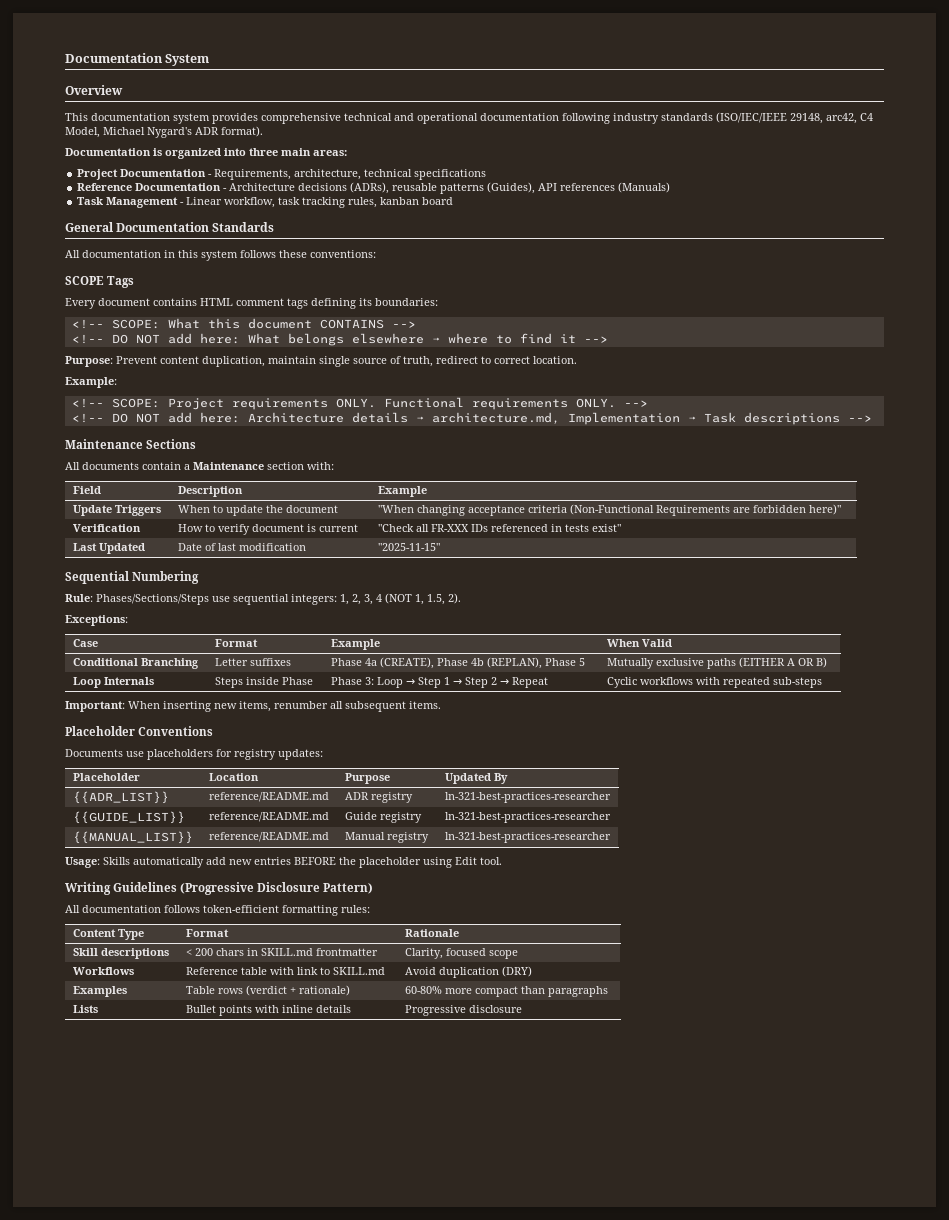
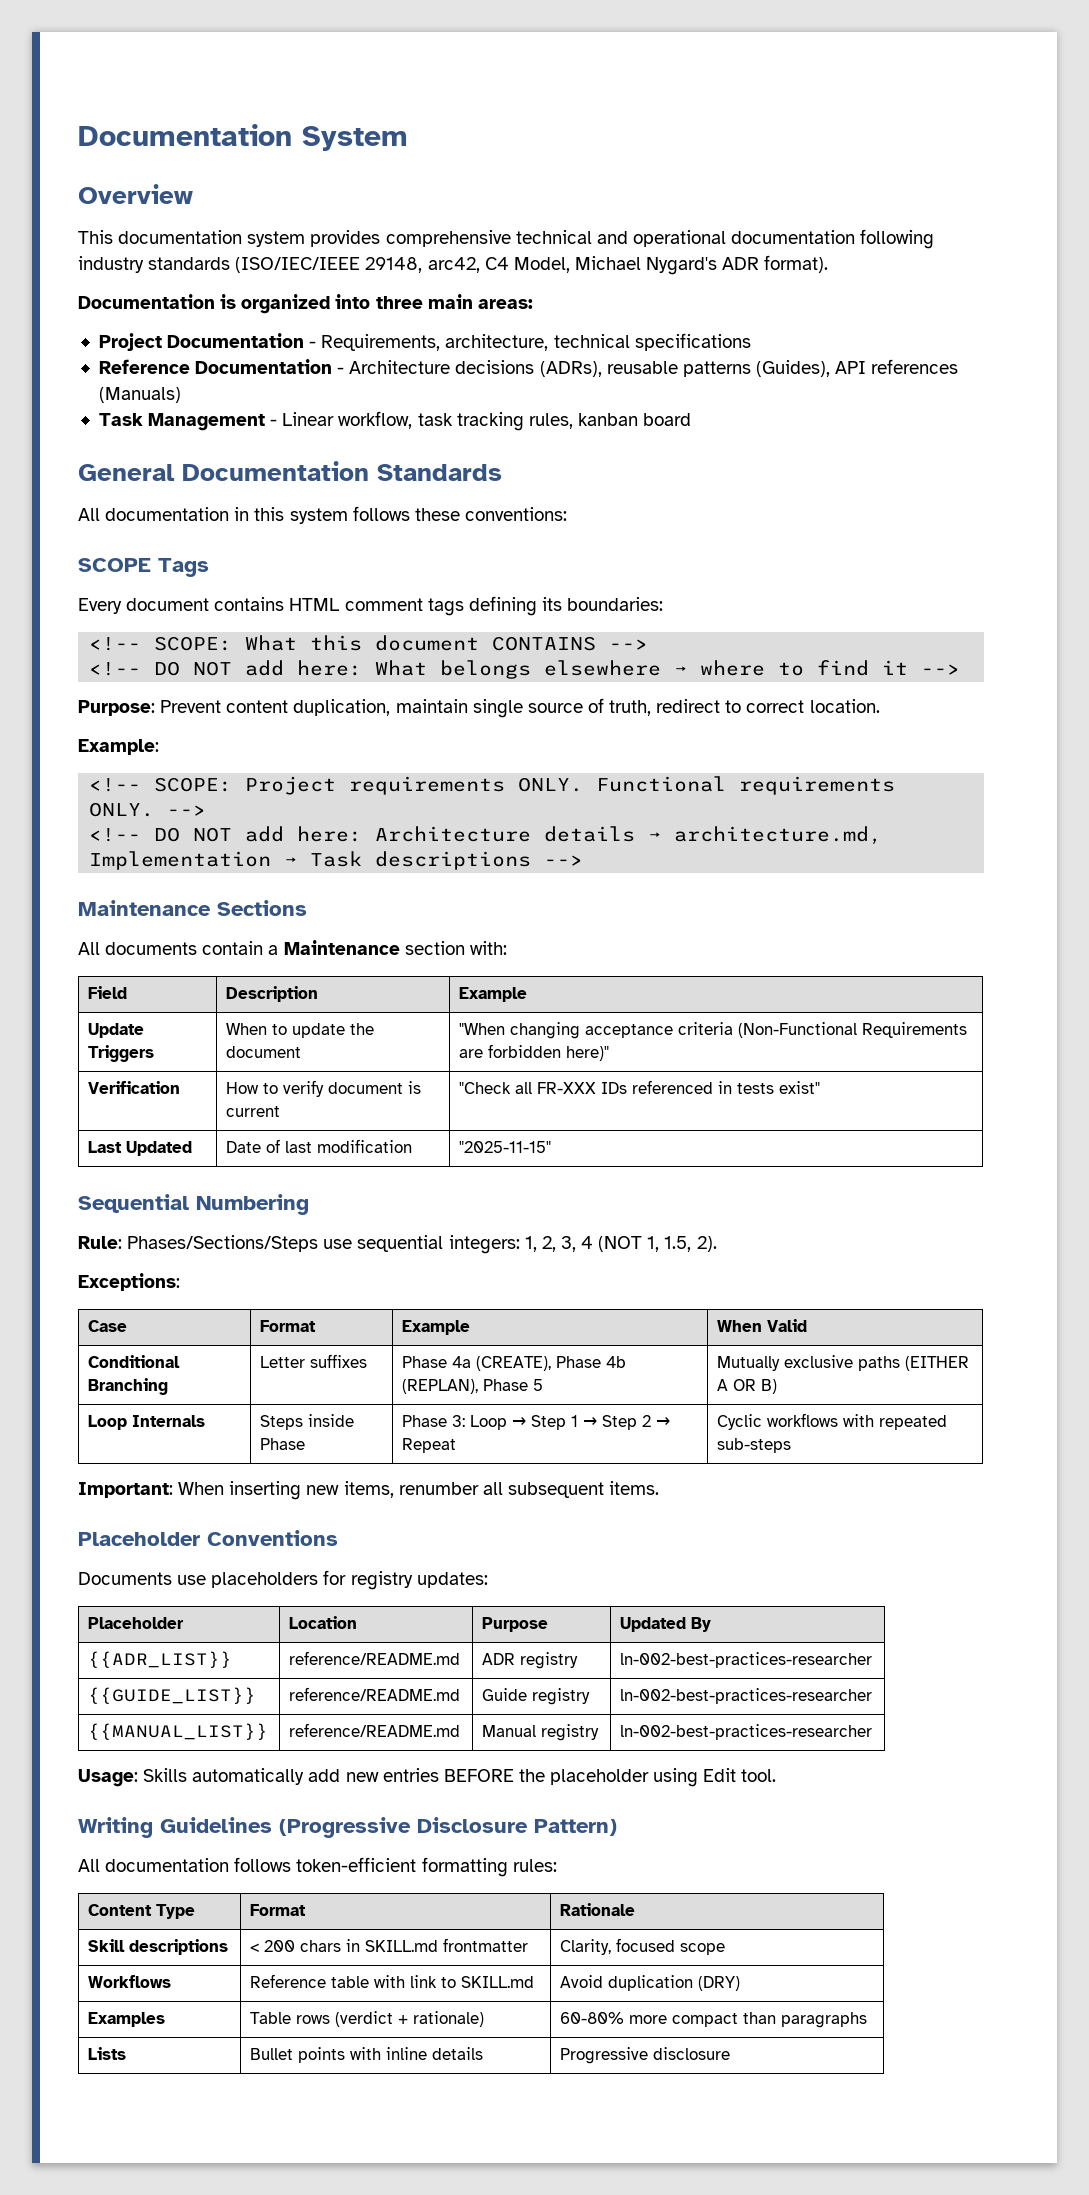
- {{ADR_LIST}} | reference/README.md | ADR registry | ln-321-best-practices-researcher
+ {{ADR_LIST}} | reference/README.md | ADR registry | ln-002-best-practices-researcher
- {{GUIDE_LIST}} | reference/README.md | Guide registry | ln-321-best-practices-researcher
+ {{GUIDE_LIST}} | reference/README.md | Guide registry | ln-002-best-practices-researcher
- {{MANUAL_LIST}} | reference/README.md | Manual registry | ln-321-best-practices-researcher
+ {{MANUAL_LIST}} | reference/README.md | Manual registry | ln-002-best-practices-researcher

